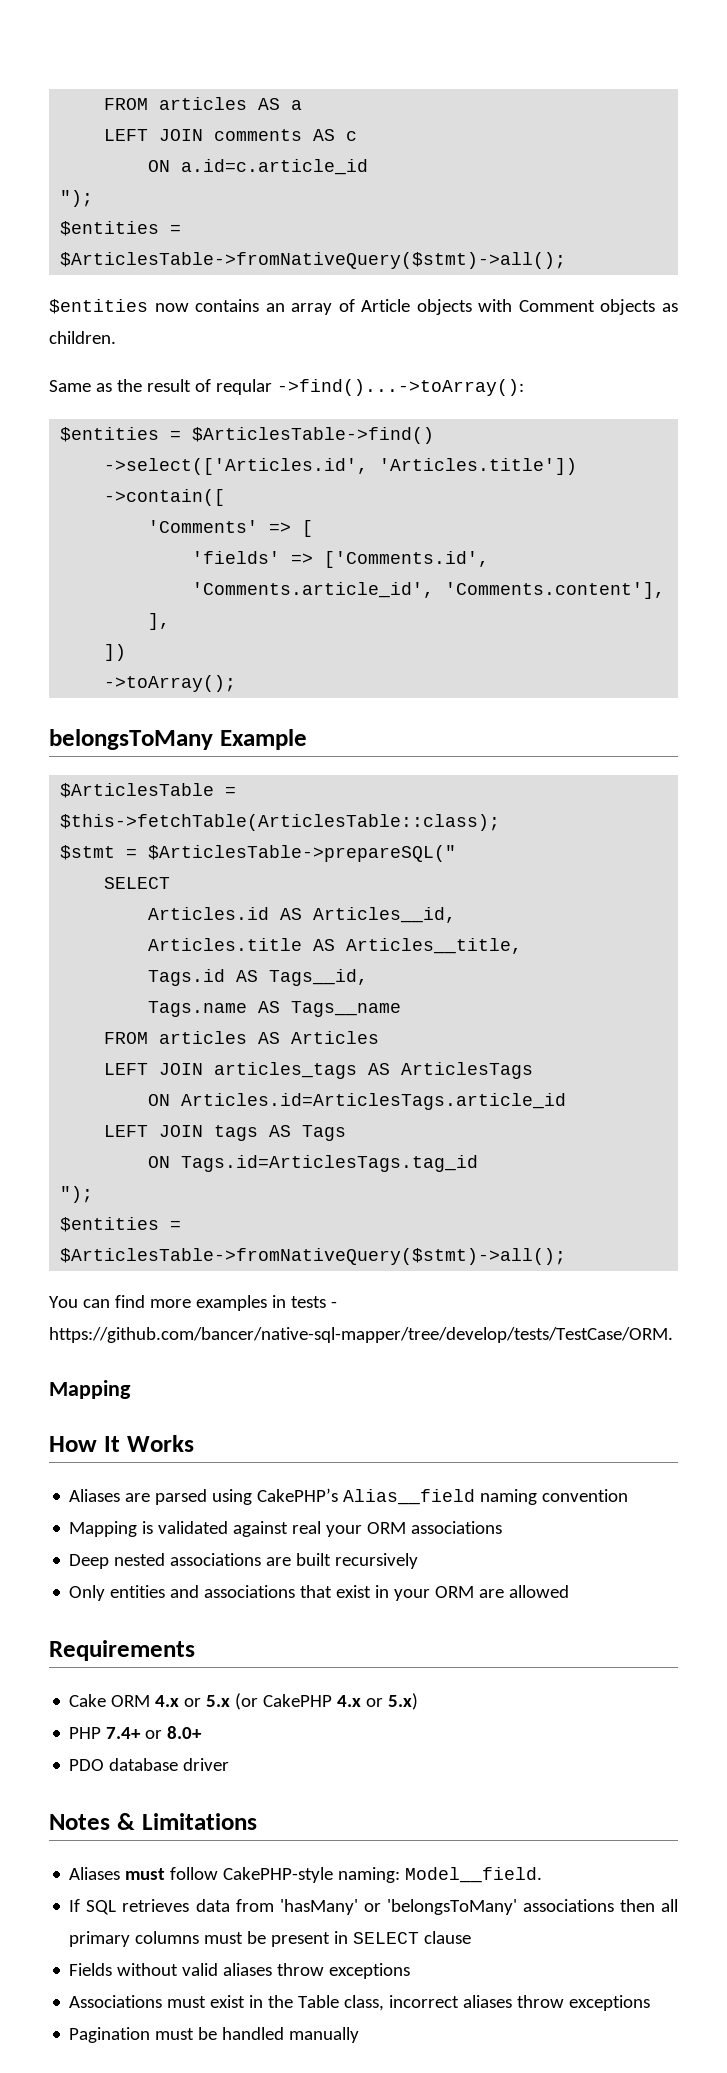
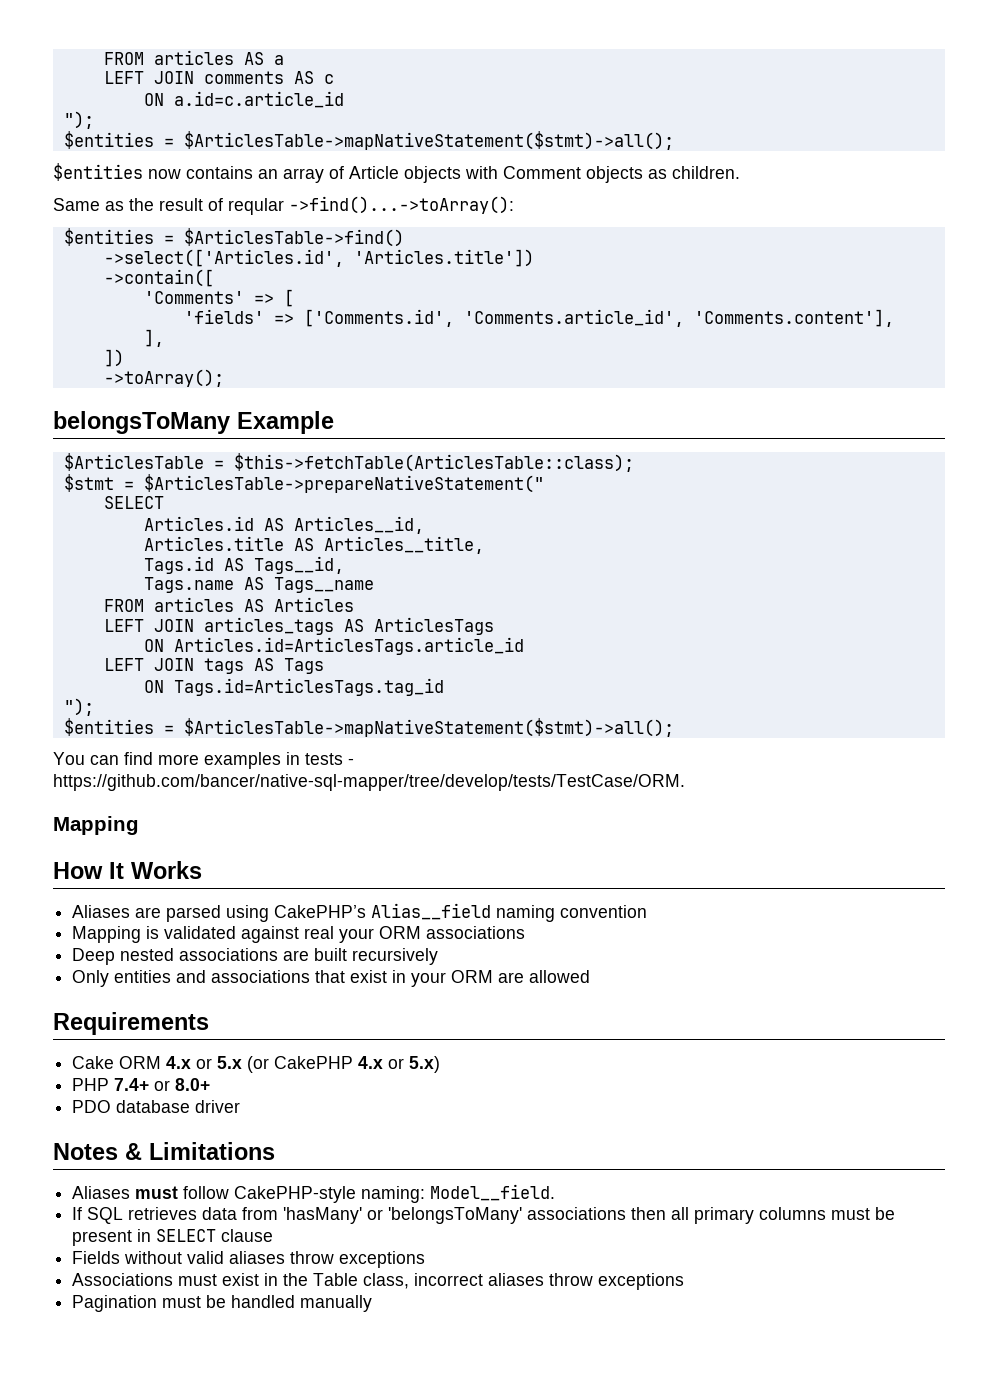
  ON a.id=c.article_id
  ");
- $entities = $ArticlesTable->fromNativeQuery($stmt)->all();
+ $entities = $ArticlesTable->mapNativeStatement($stmt)->all();
- $stmt = $ArticlesTable->prepareSQL("
+ $stmt = $ArticlesTable->prepareNativeStatement("
  ON Tags.id=ArticlesTags.tag_id
  ");
- $entities = $ArticlesTable->fromNativeQuery($stmt)->all();
+ $entities = $ArticlesTable->mapNativeStatement($stmt)->all();

